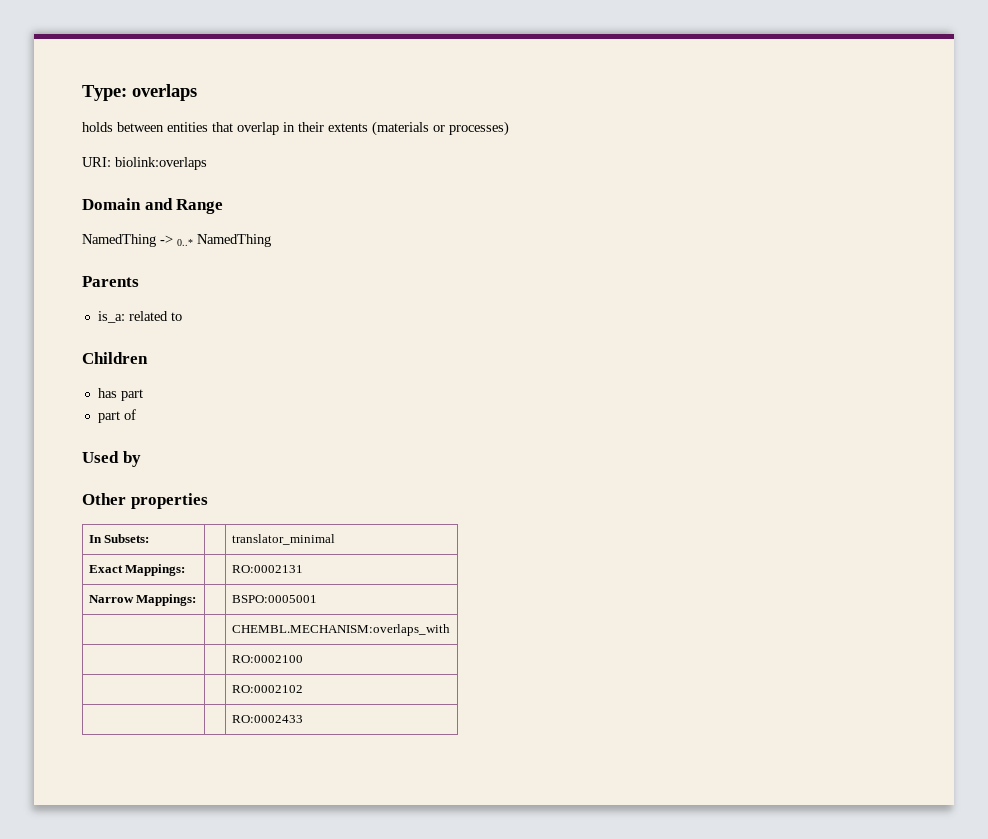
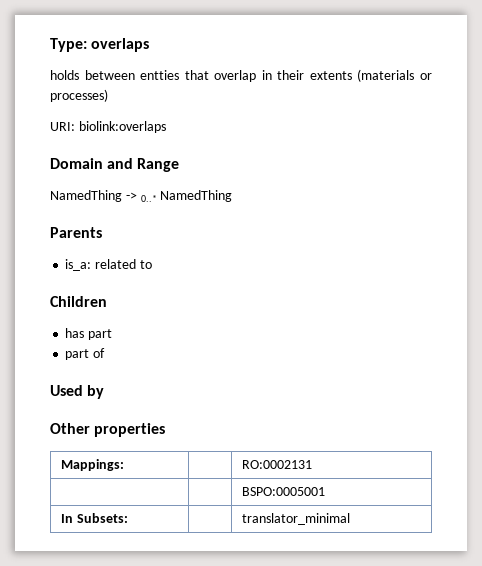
- holds between entities that overlap in their extents (materials or processes)
+ holds between entties that overlap in their extents (materials or processes)
+ Mappings: | | RO:0002131
+ | | BSPO:0005001
- Exact Mappings: | | RO:0002131
- Narrow Mappings: | | BSPO:0005001
- | | CHEMBL.MECHANISM:overlaps_with
- | | RO:0002100
- | | RO:0002102
- | | RO:0002433

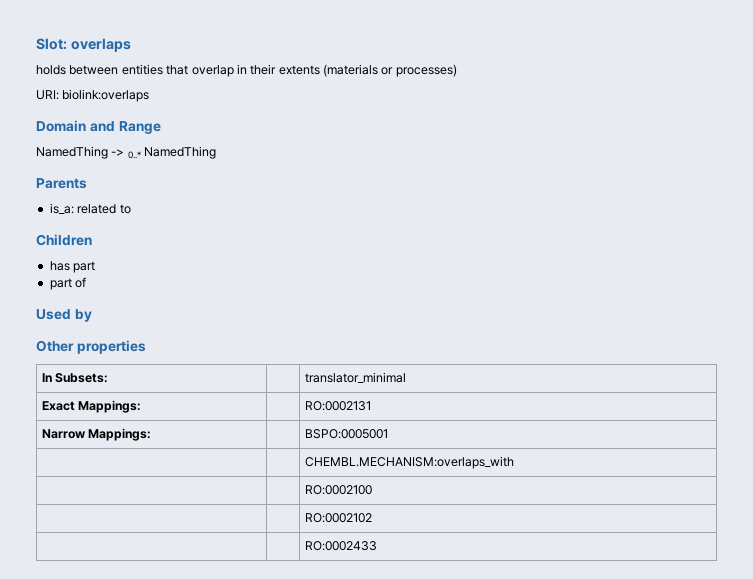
- Type: overlaps
+ Slot: overlaps
- holds between entties that overlap in their extents (materials or processes)
+ holds between entities that overlap in their extents (materials or processes)
- Mappings: | | RO:0002131
+ In Subsets: | | translator_minimal
+ Exact Mappings: | | RO:0002131
- | | BSPO:0005001
+ Narrow Mappings: | | BSPO:0005001
- In Subsets: | | translator_minimal
+ | | CHEMBL.MECHANISM:overlaps_with
+ | | RO:0002100
+ | | RO:0002102
+ | | RO:0002433

